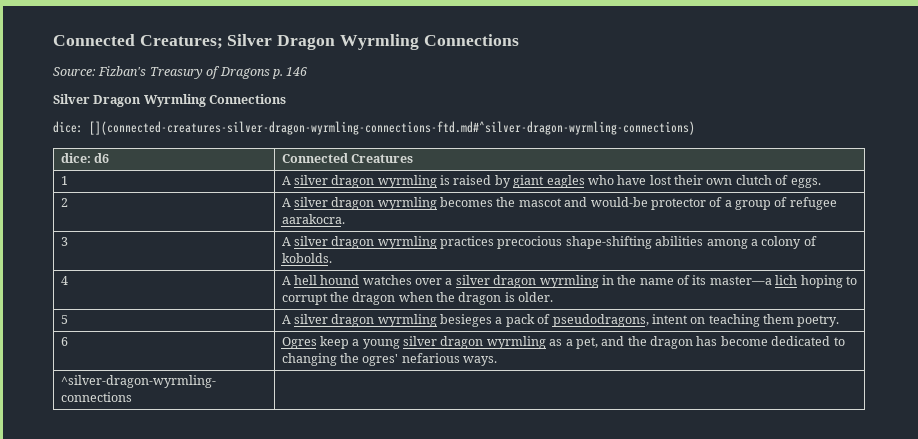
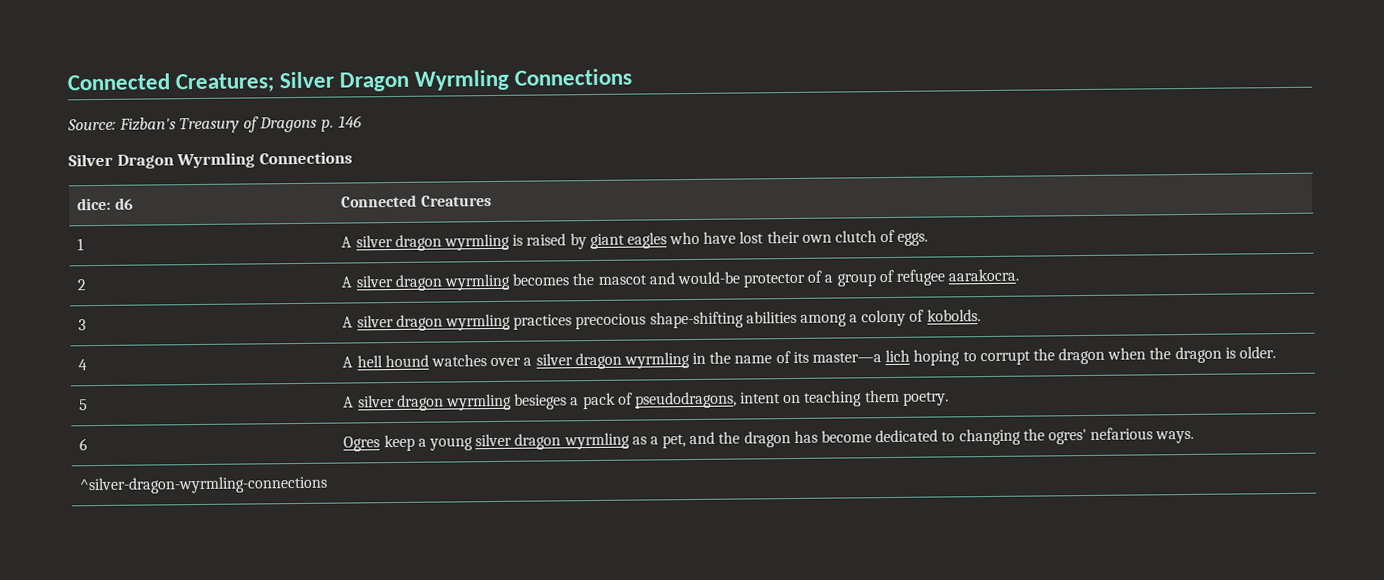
- dice: [](connected-creatures-silver-dragon-wyrmling-connections-ftd.md#^silver-dragon-wyrmling-connections)

